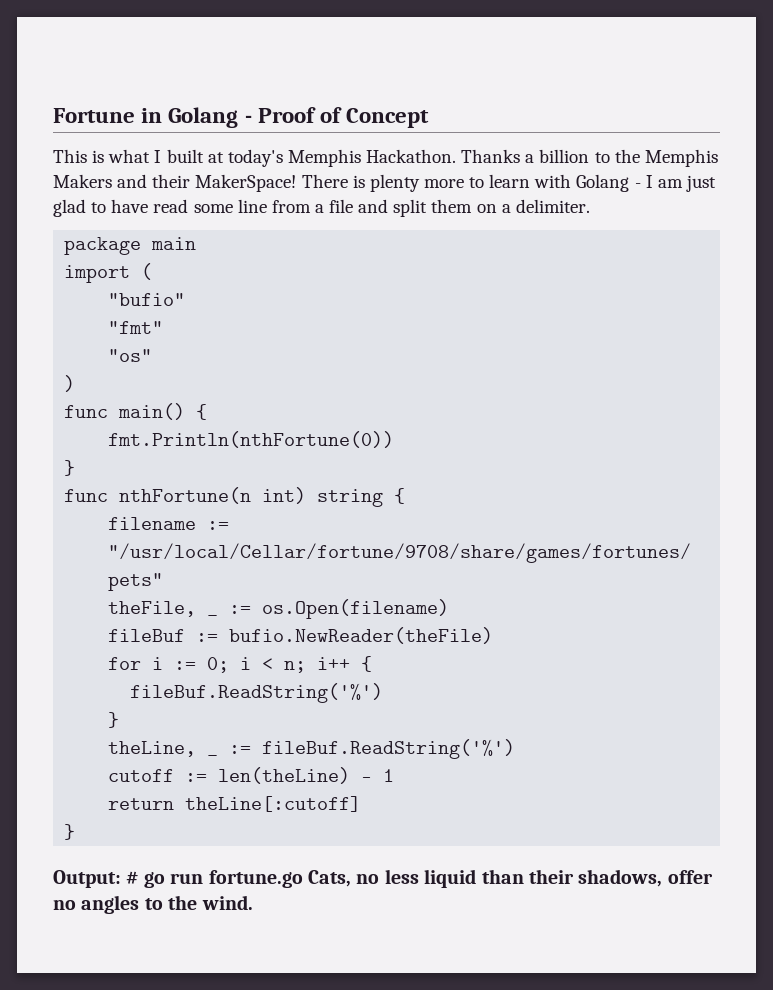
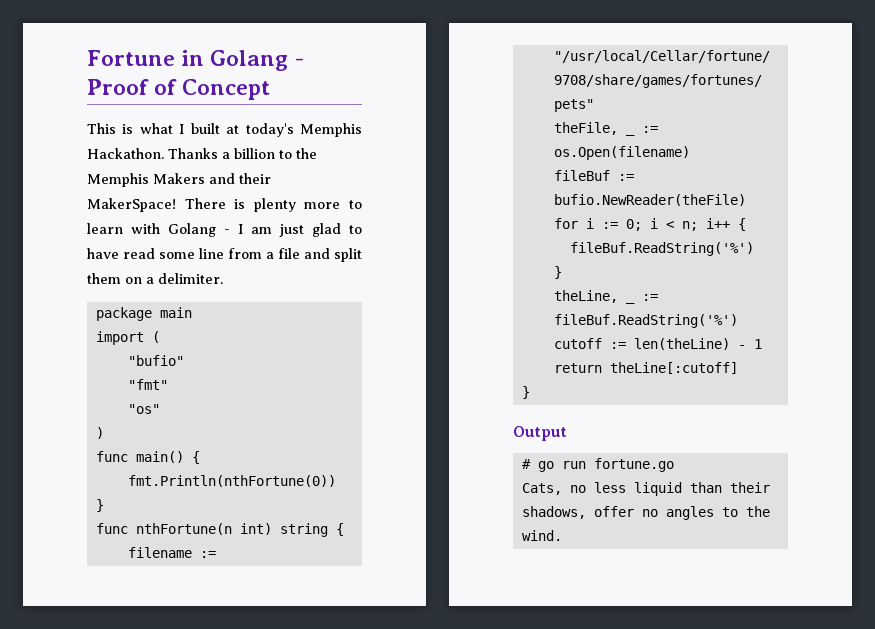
- Output: # go run fortune.go Cats, no less liquid than their shadows, offer no angles to the wind.
+ Output
+ # go run fortune.go
+ Cats, no less liquid than their shadows, offer no angles to the wind.

